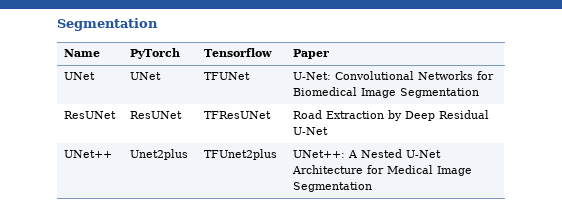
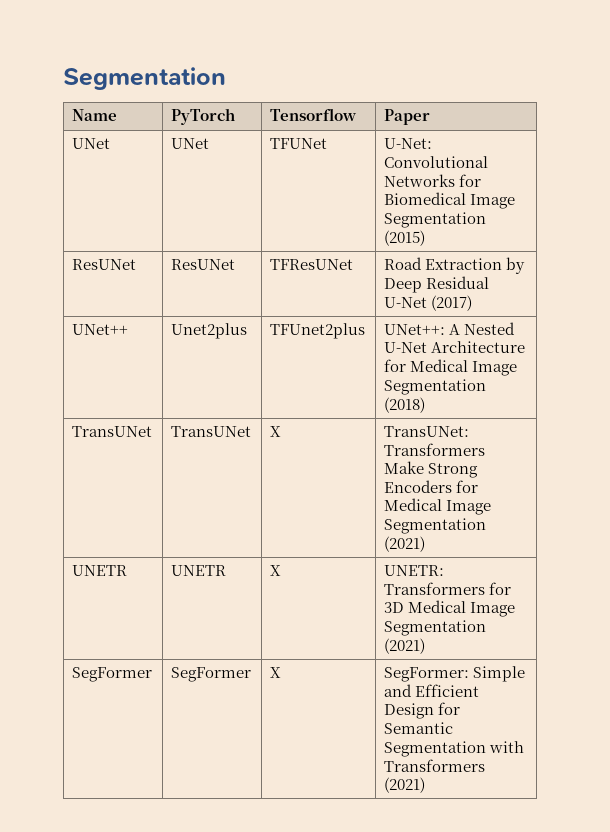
- UNet | UNet | TFUNet | U-Net: Convolutional Networks for Biomedical Image Segmentation
+ UNet | UNet | TFUNet | U-Net: Convolutional Networks for Biomedical Image Segmentation (2015)
- ResUNet | ResUNet | TFResUNet | Road Extraction by Deep Residual U-Net
+ ResUNet | ResUNet | TFResUNet | Road Extraction by Deep Residual U-Net (2017)
- UNet++ | Unet2plus | TFUnet2plus | UNet++: A Nested U-Net Architecture for Medical Image Segmentation
+ UNet++ | Unet2plus | TFUnet2plus | UNet++: A Nested U-Net Architecture for Medical Image Segmentation (2018)
+ TransUNet | TransUNet | X | TransUNet: Transformers Make Strong Encoders for Medical Image Segmentation (2021)
+ UNETR | UNETR | X | UNETR: Transformers for 3D Medical Image Segmentation (2021)
+ SegFormer | SegFormer | X | SegFormer: Simple and Efficient Design for Semantic Segmentation with Transformers (2021)

